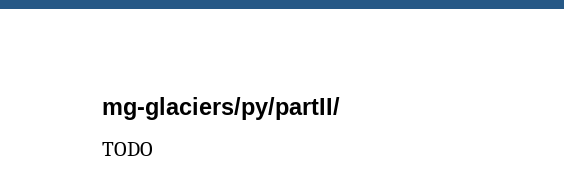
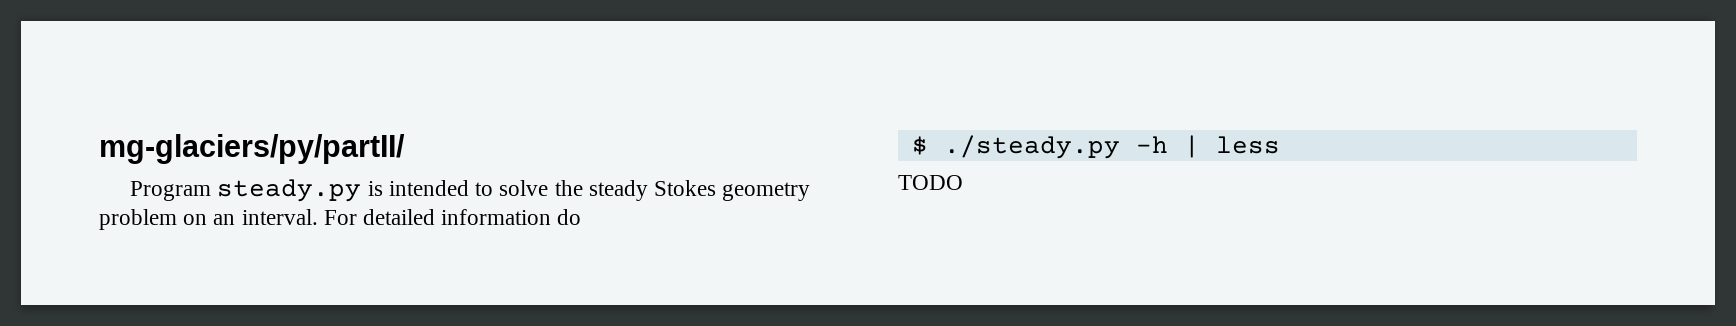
+ Program steady.py is intended to solve the steady Stokes geometry problem on an interval. For detailed information do
+ $ ./steady.py -h | less

